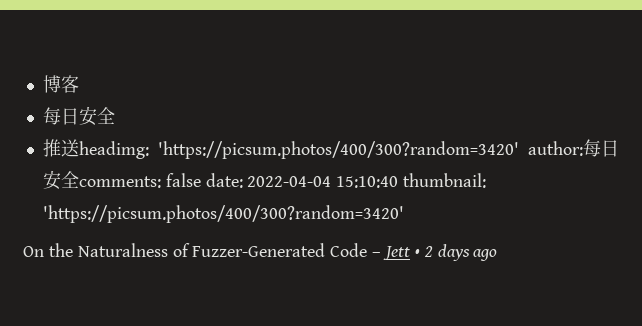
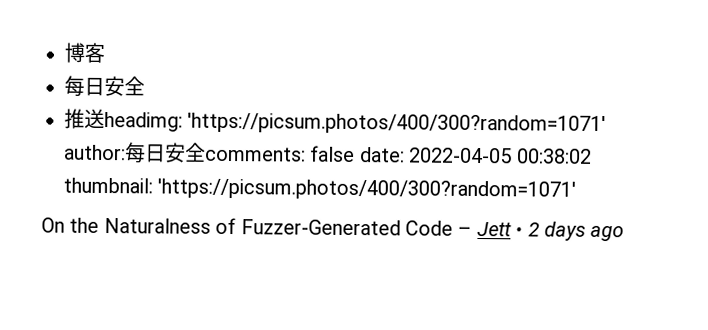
- 推送headimg: 'https://picsum.photos/400/300?random=3420' author:每日安全comments: false date: 2022-04-04 15:10:40 thumbnail: 'https://picsum.photos/400/300?random=3420'
+ 推送headimg: 'https://picsum.photos/400/300?random=1071' author:每日安全comments: false date: 2022-04-05 00:38:02 thumbnail: 'https://picsum.photos/400/300?random=1071'

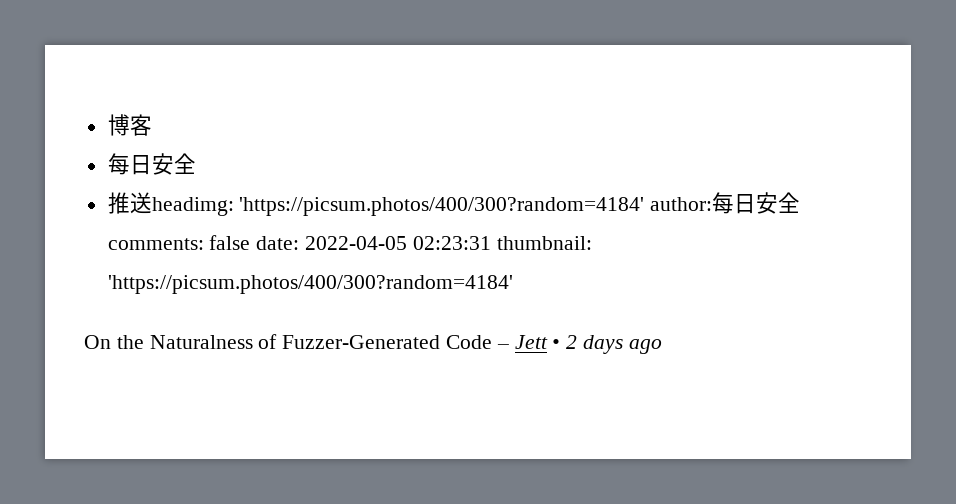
- 推送headimg: 'https://picsum.photos/400/300?random=1071' author:每日安全comments: false date: 2022-04-05 00:38:02 thumbnail: 'https://picsum.photos/400/300?random=1071'
+ 推送headimg: 'https://picsum.photos/400/300?random=4184' author:每日安全comments: false date: 2022-04-05 02:23:31 thumbnail: 'https://picsum.photos/400/300?random=4184'

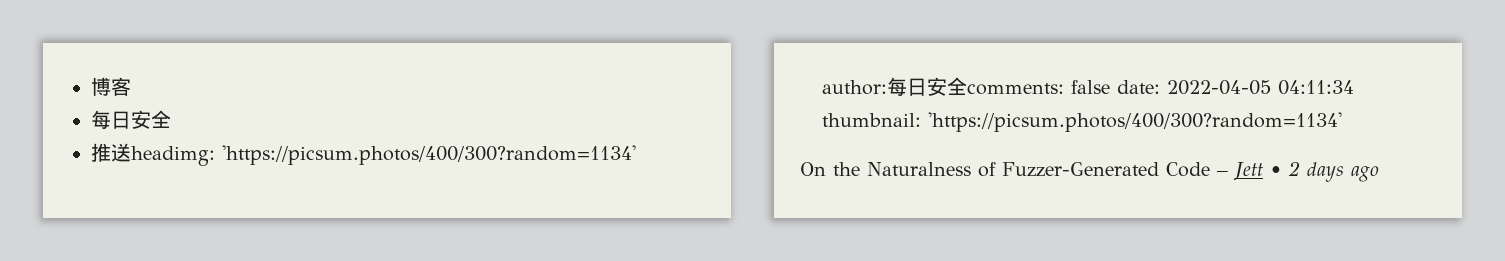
- 推送headimg: 'https://picsum.photos/400/300?random=4184' author:每日安全comments: false date: 2022-04-05 02:23:31 thumbnail: 'https://picsum.photos/400/300?random=4184'
+ 推送headimg: 'https://picsum.photos/400/300?random=1134' author:每日安全comments: false date: 2022-04-05 04:11:34 thumbnail: 'https://picsum.photos/400/300?random=1134'

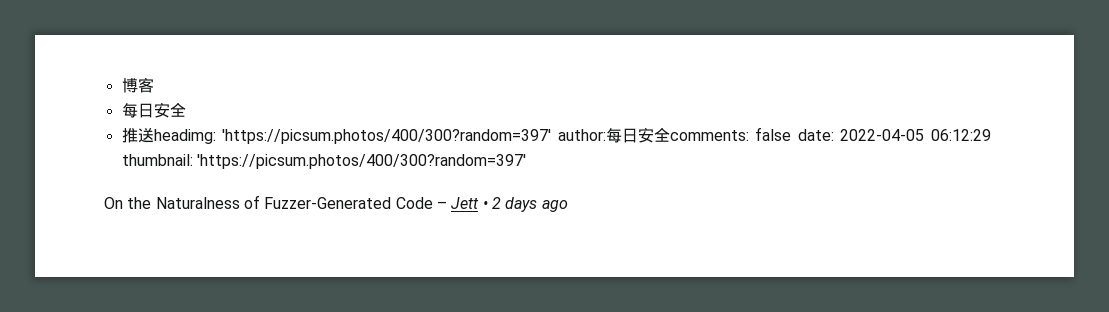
- 推送headimg: 'https://picsum.photos/400/300?random=1134' author:每日安全comments: false date: 2022-04-05 04:11:34 thumbnail: 'https://picsum.photos/400/300?random=1134'
+ 推送headimg: 'https://picsum.photos/400/300?random=397' author:每日安全comments: false date: 2022-04-05 06:12:29 thumbnail: 'https://picsum.photos/400/300?random=397'

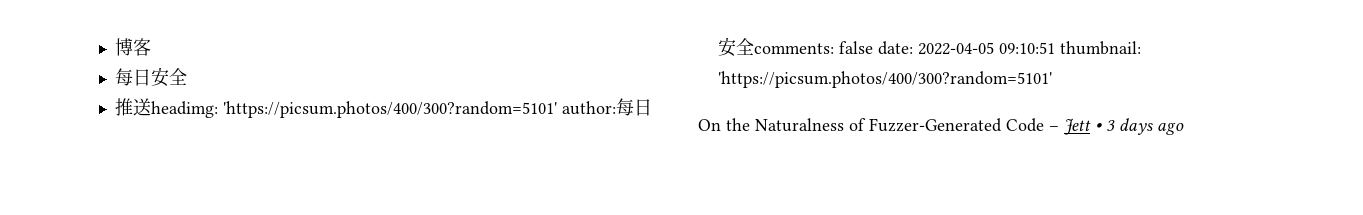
- 推送headimg: 'https://picsum.photos/400/300?random=397' author:每日安全comments: false date: 2022-04-05 06:12:29 thumbnail: 'https://picsum.photos/400/300?random=397'
+ 推送headimg: 'https://picsum.photos/400/300?random=5101' author:每日安全comments: false date: 2022-04-05 09:10:51 thumbnail: 'https://picsum.photos/400/300?random=5101'
- On the Naturalness of Fuzzer-Generated Code – Jett • 2 days ago
+ On the Naturalness of Fuzzer-Generated Code – Jett • 3 days ago

